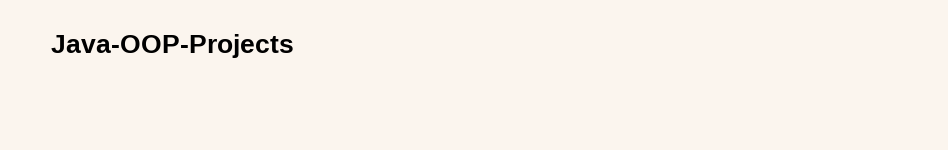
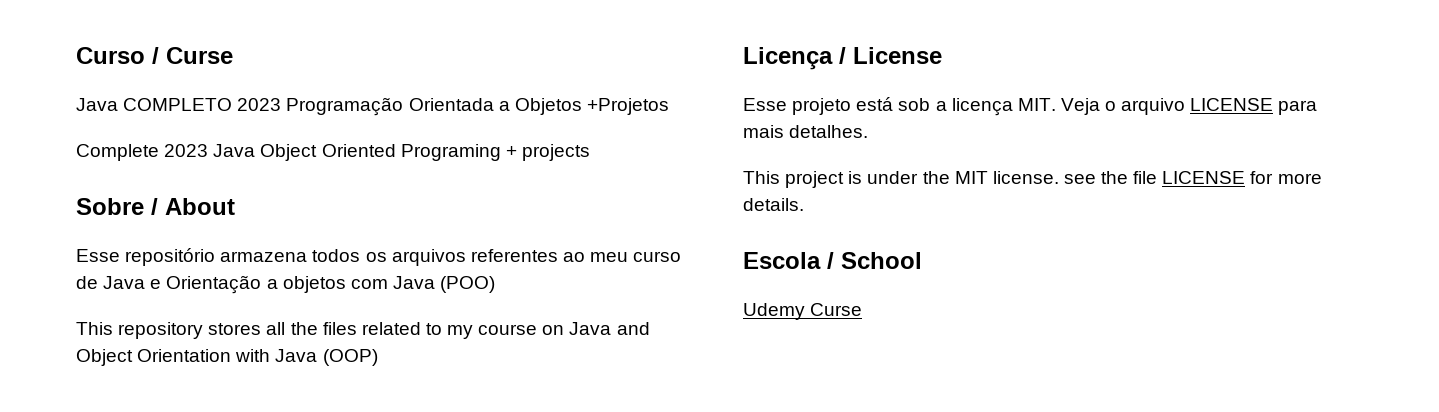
- Java-OOP-Projects
+ Curso / Curse
+ Java COMPLETO 2023 Programação Orientada a Objetos +Projetos
+ Complete 2023 Java Object Oriented Programing + projects
+ Sobre / About
+ Esse repositório armazena todos os arquivos referentes ao meu curso de Java e Orientação a objetos com Java (POO)
+ This repository stores all the files related to my course on Java and Object Orientation with Java (OOP)
+ Licença / License
+ Esse projeto está sob a licença MIT. Veja o arquivo LICENSE para mais detalhes.
+ This project is under the MIT license. see the file LICENSE for more details.
+ Escola / School
+ Udemy Curse

